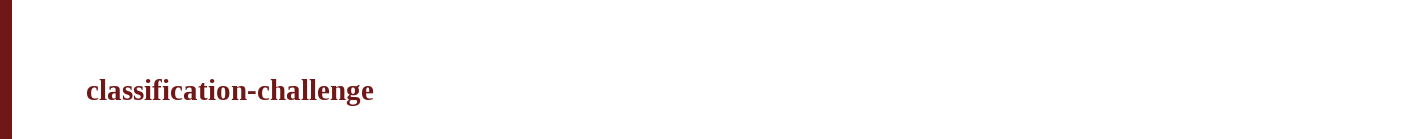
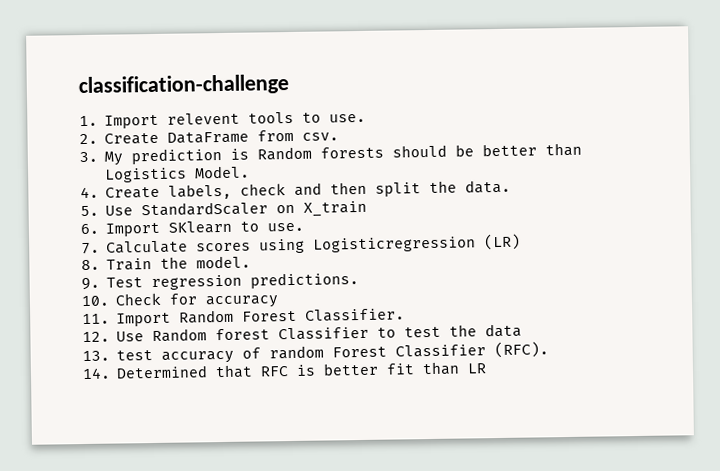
+ 1. Import relevent tools to use.
+ 2. Create DataFrame from csv.
+ 3. My prediction is Random forests should be better than Logistics Model.
+ 4. Create labels, check and then split the data.
+ 5. Use StandardScaler on X_train
+ 6. Import SKlearn to use.
+ 7. Calculate scores using Logisticregression (LR)
+ 8. Train the model.
+ 9. Test regression predictions.
+ 10. Check for accuracy
+ 11. Import Random Forest Classifier.
+ 12. Use Random forest Classifier to test the data
+ 13. test accuracy of random Forest Classifier (RFC).
+ 14. Determined that RFC is better fit than LR

